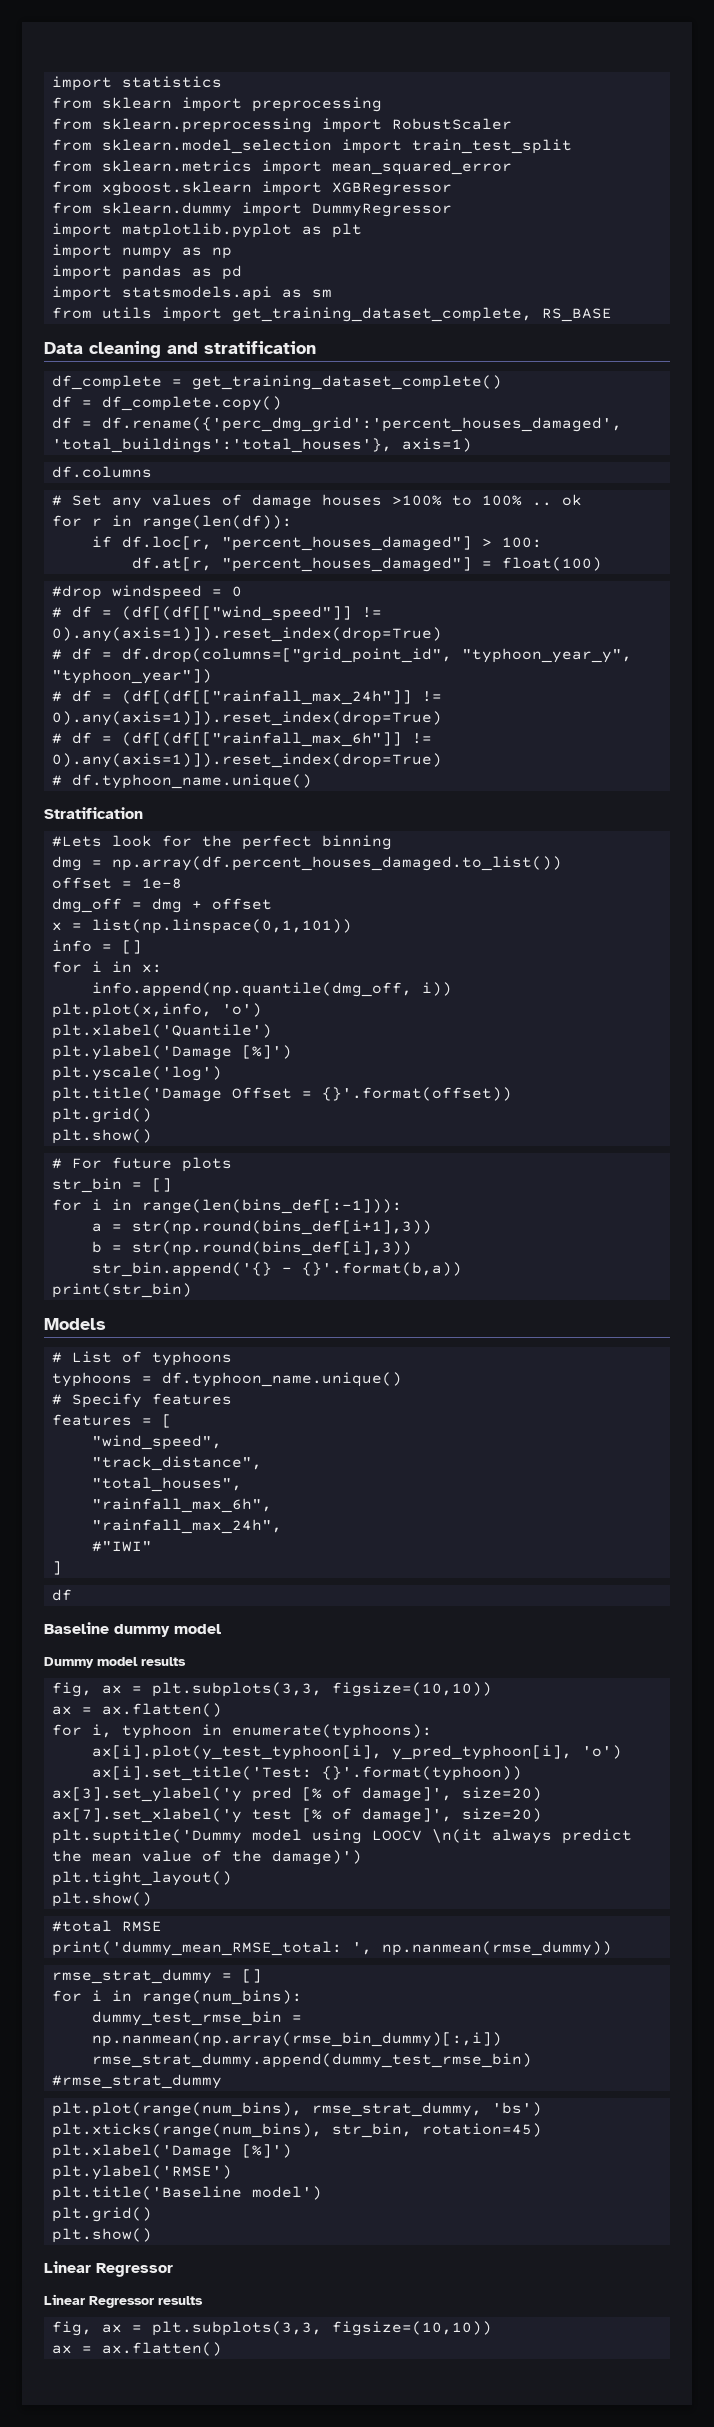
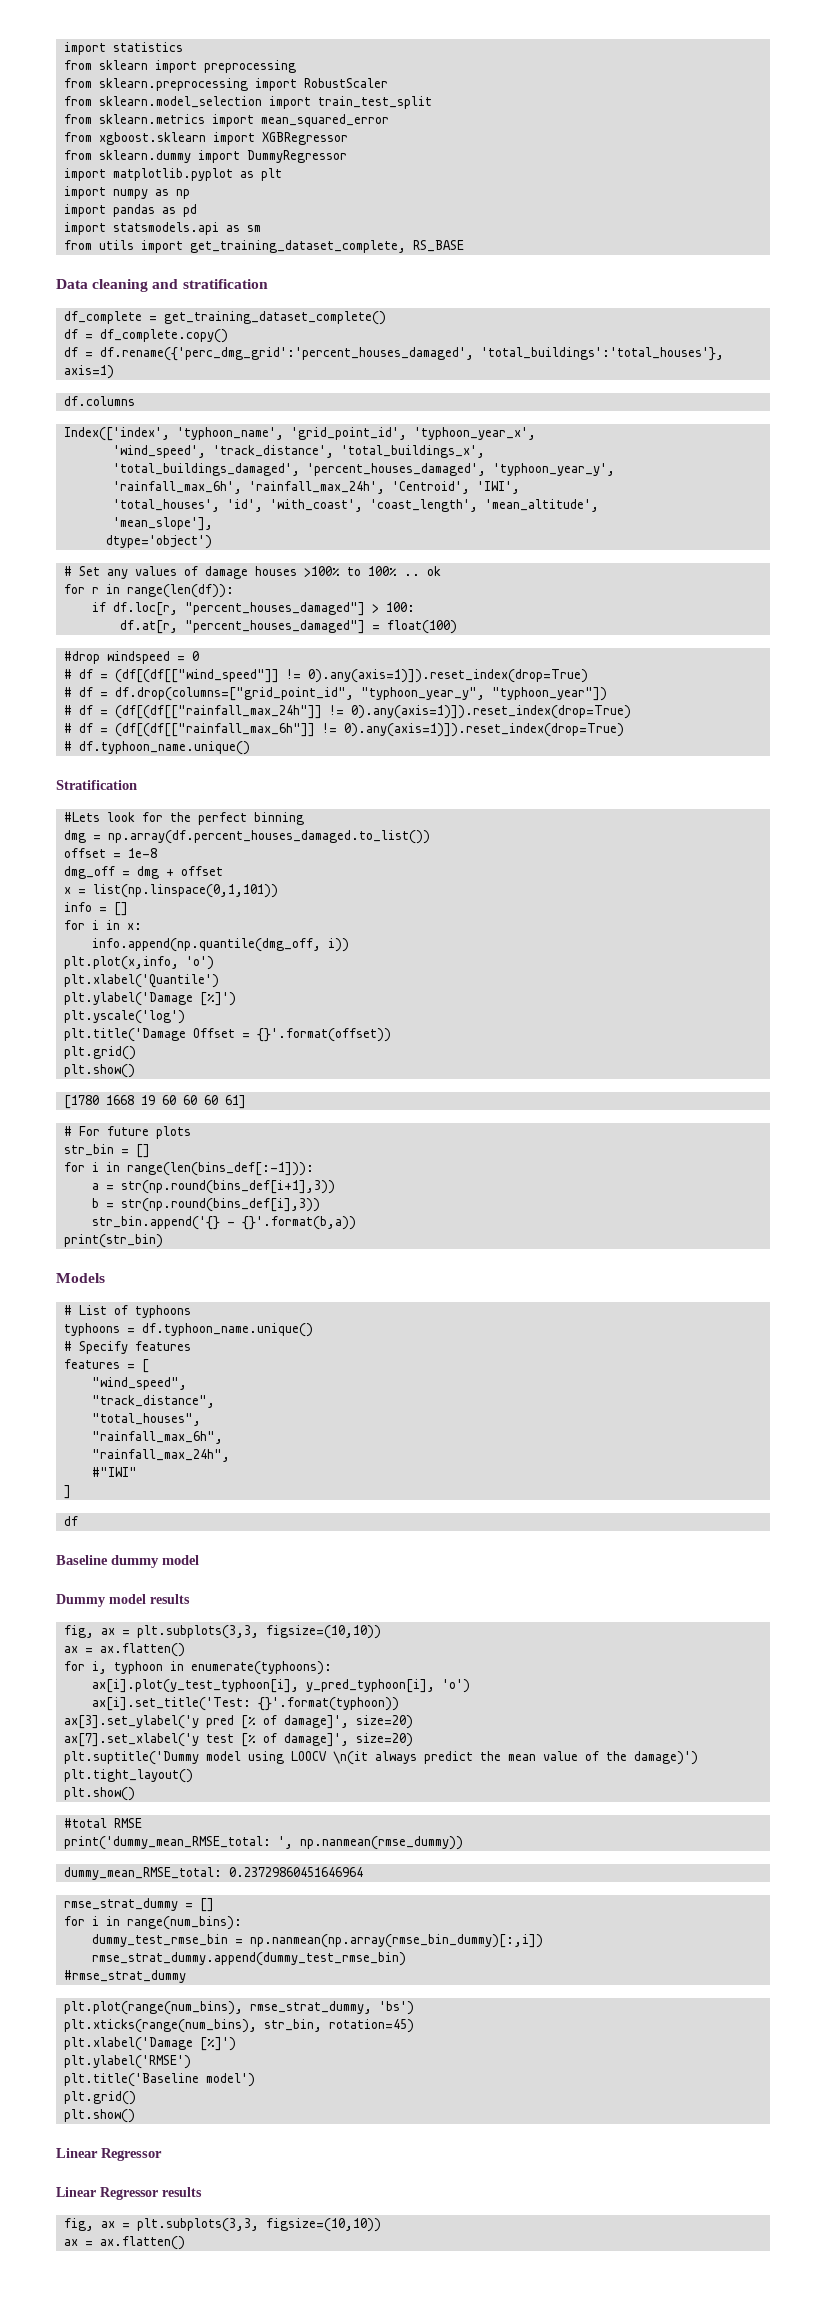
+ Index(['index', 'typhoon_name', 'grid_point_id', 'typhoon_year_x',
+ 'wind_speed', 'track_distance', 'total_buildings_x',
+ 'total_buildings_damaged', 'percent_houses_damaged', 'typhoon_year_y',
+ 'rainfall_max_6h', 'rainfall_max_24h', 'Centroid', 'IWI',
+ 'total_houses', 'id', 'with_coast', 'coast_length', 'mean_altitude',
+ 'mean_slope'],
+ dtype='object')
+ [1780 1668 19 60 60 60 61]
+ dummy_mean_RMSE_total: 0.23729860451646964

